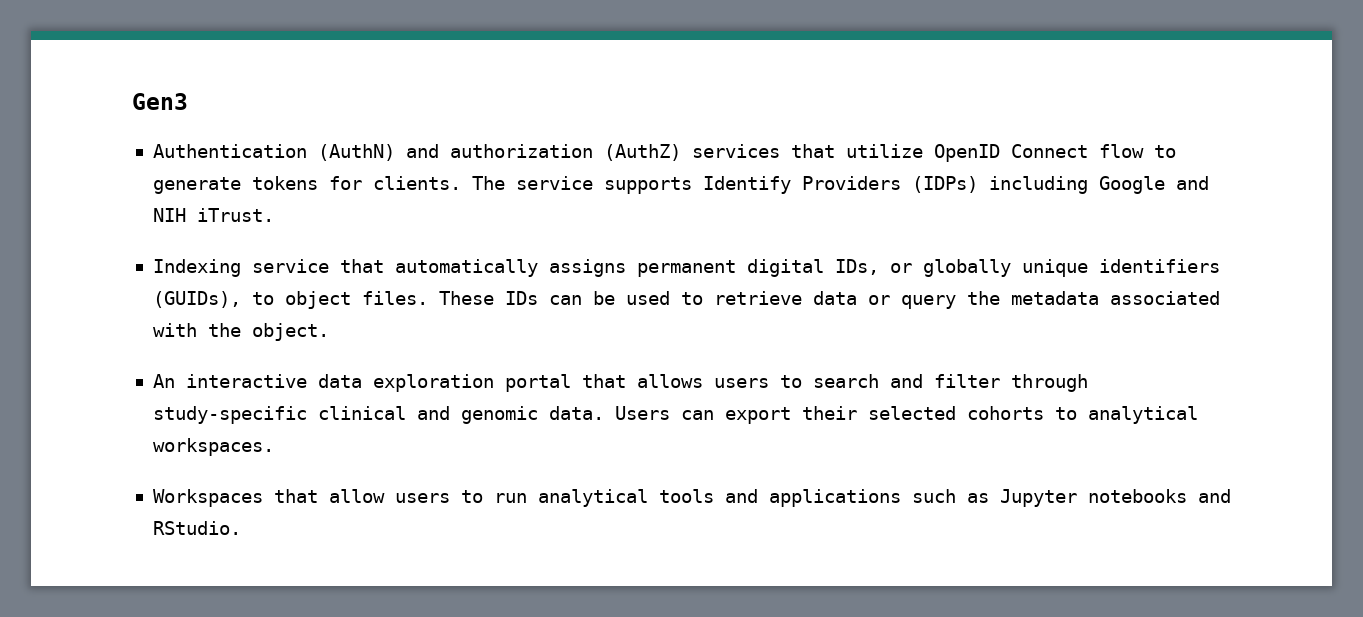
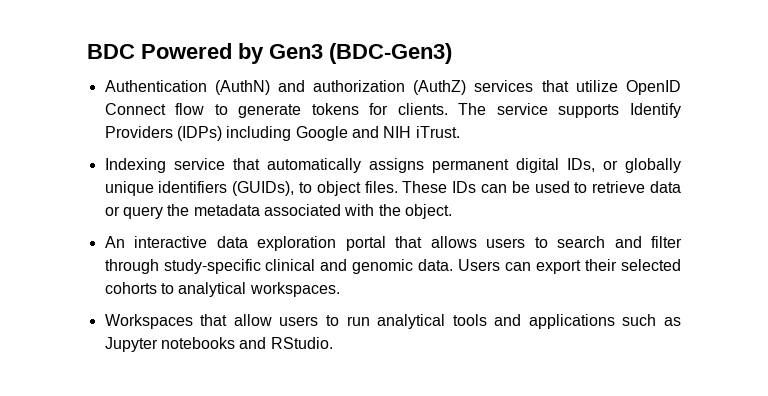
- Gen3
+ BDC Powered by Gen3 (BDC-Gen3)

